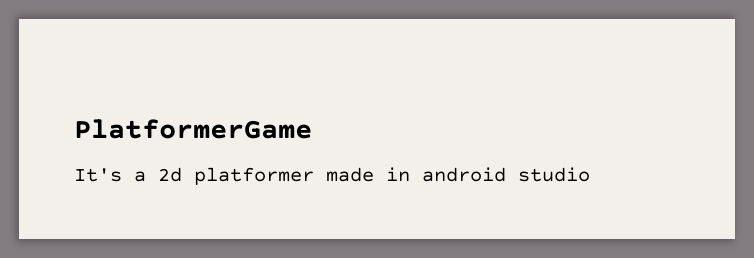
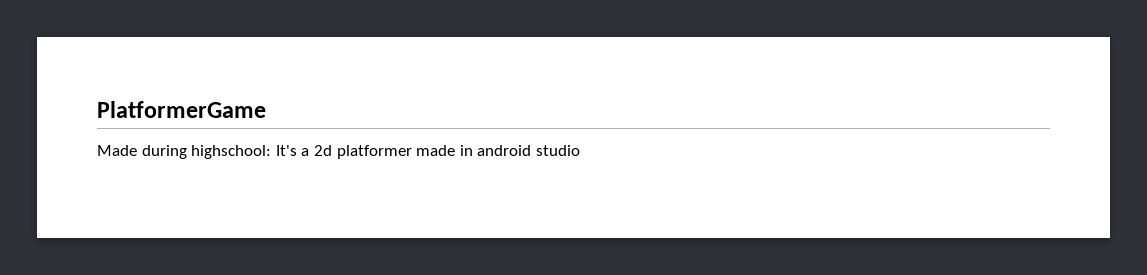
- It's a 2d platformer made in android studio
+ Made during highschool: It's a 2d platformer made in android studio

